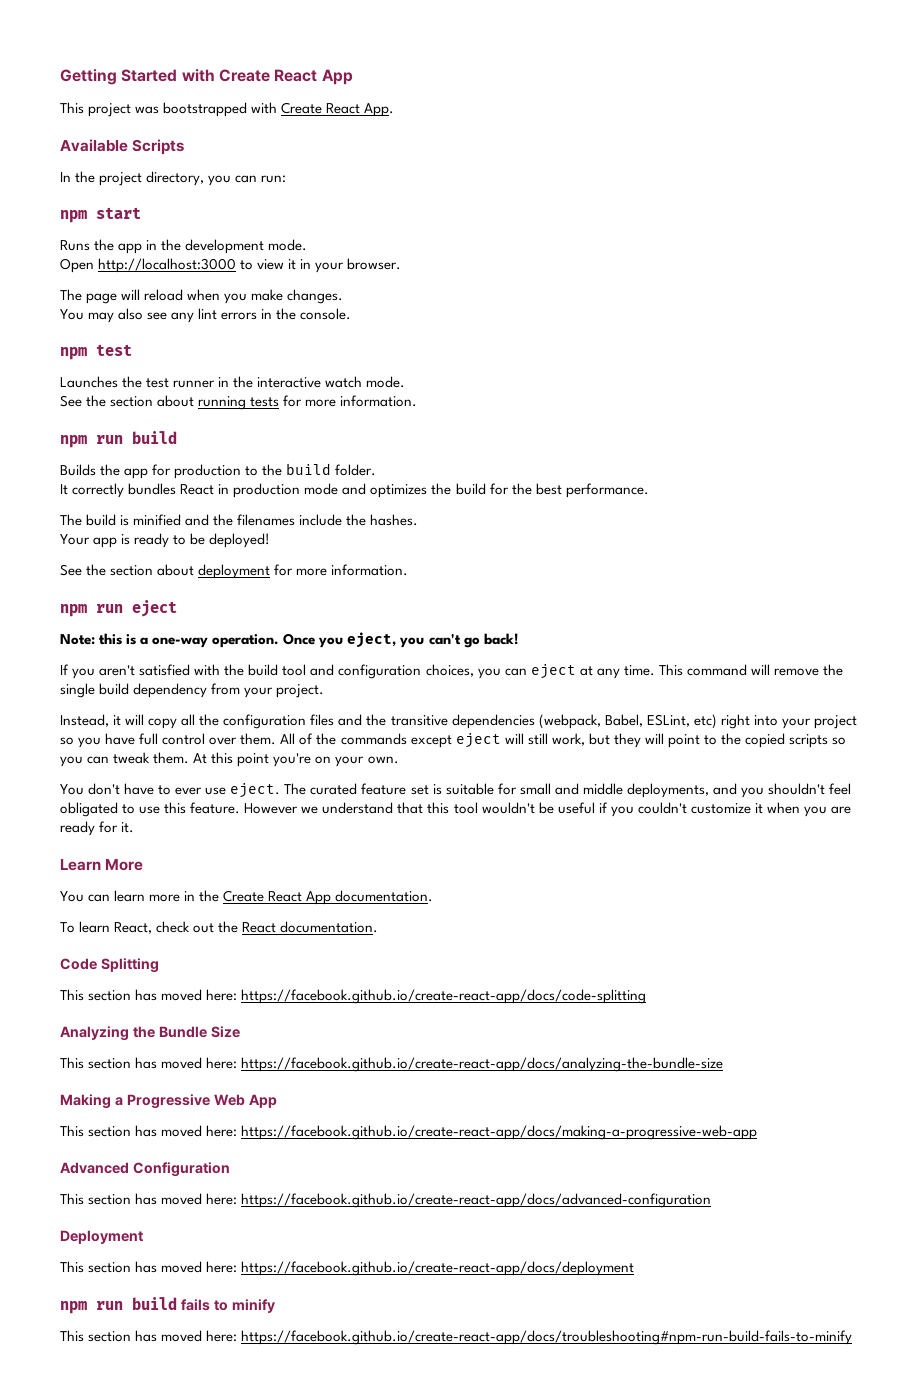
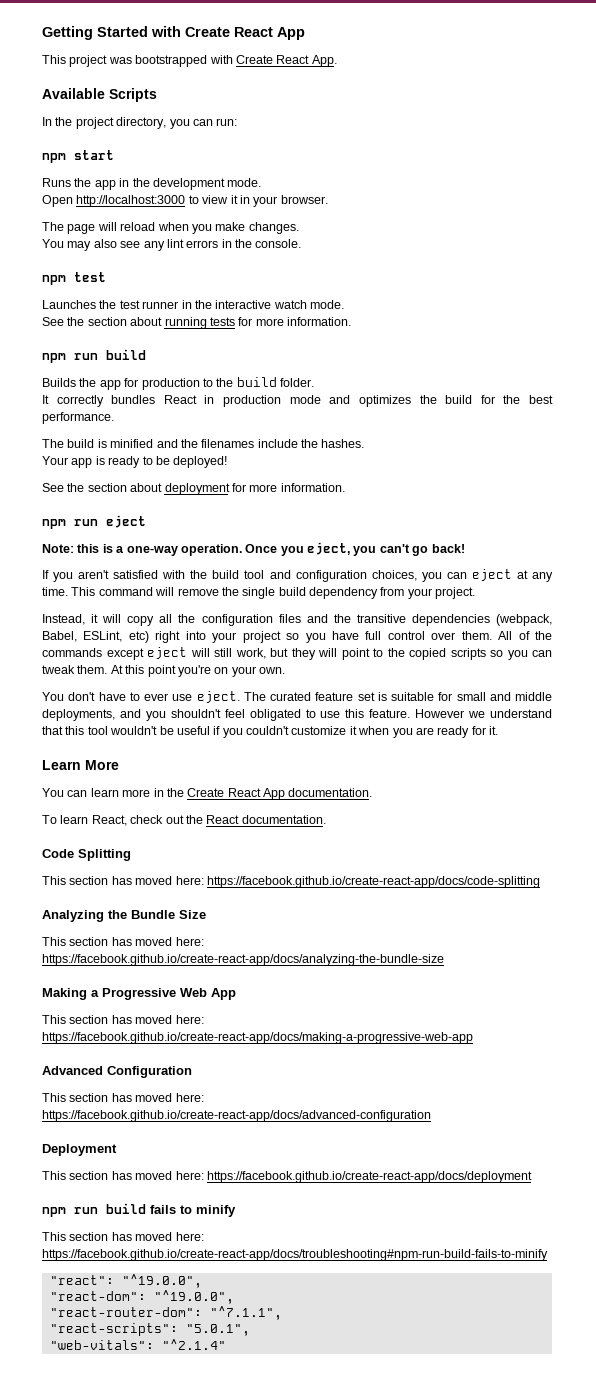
+ "react": "^19.0.0",
+ "react-dom": "^19.0.0",
+ "react-router-dom": "^7.1.1",
+ "react-scripts": "5.0.1",
+ "web-vitals": "^2.1.4"

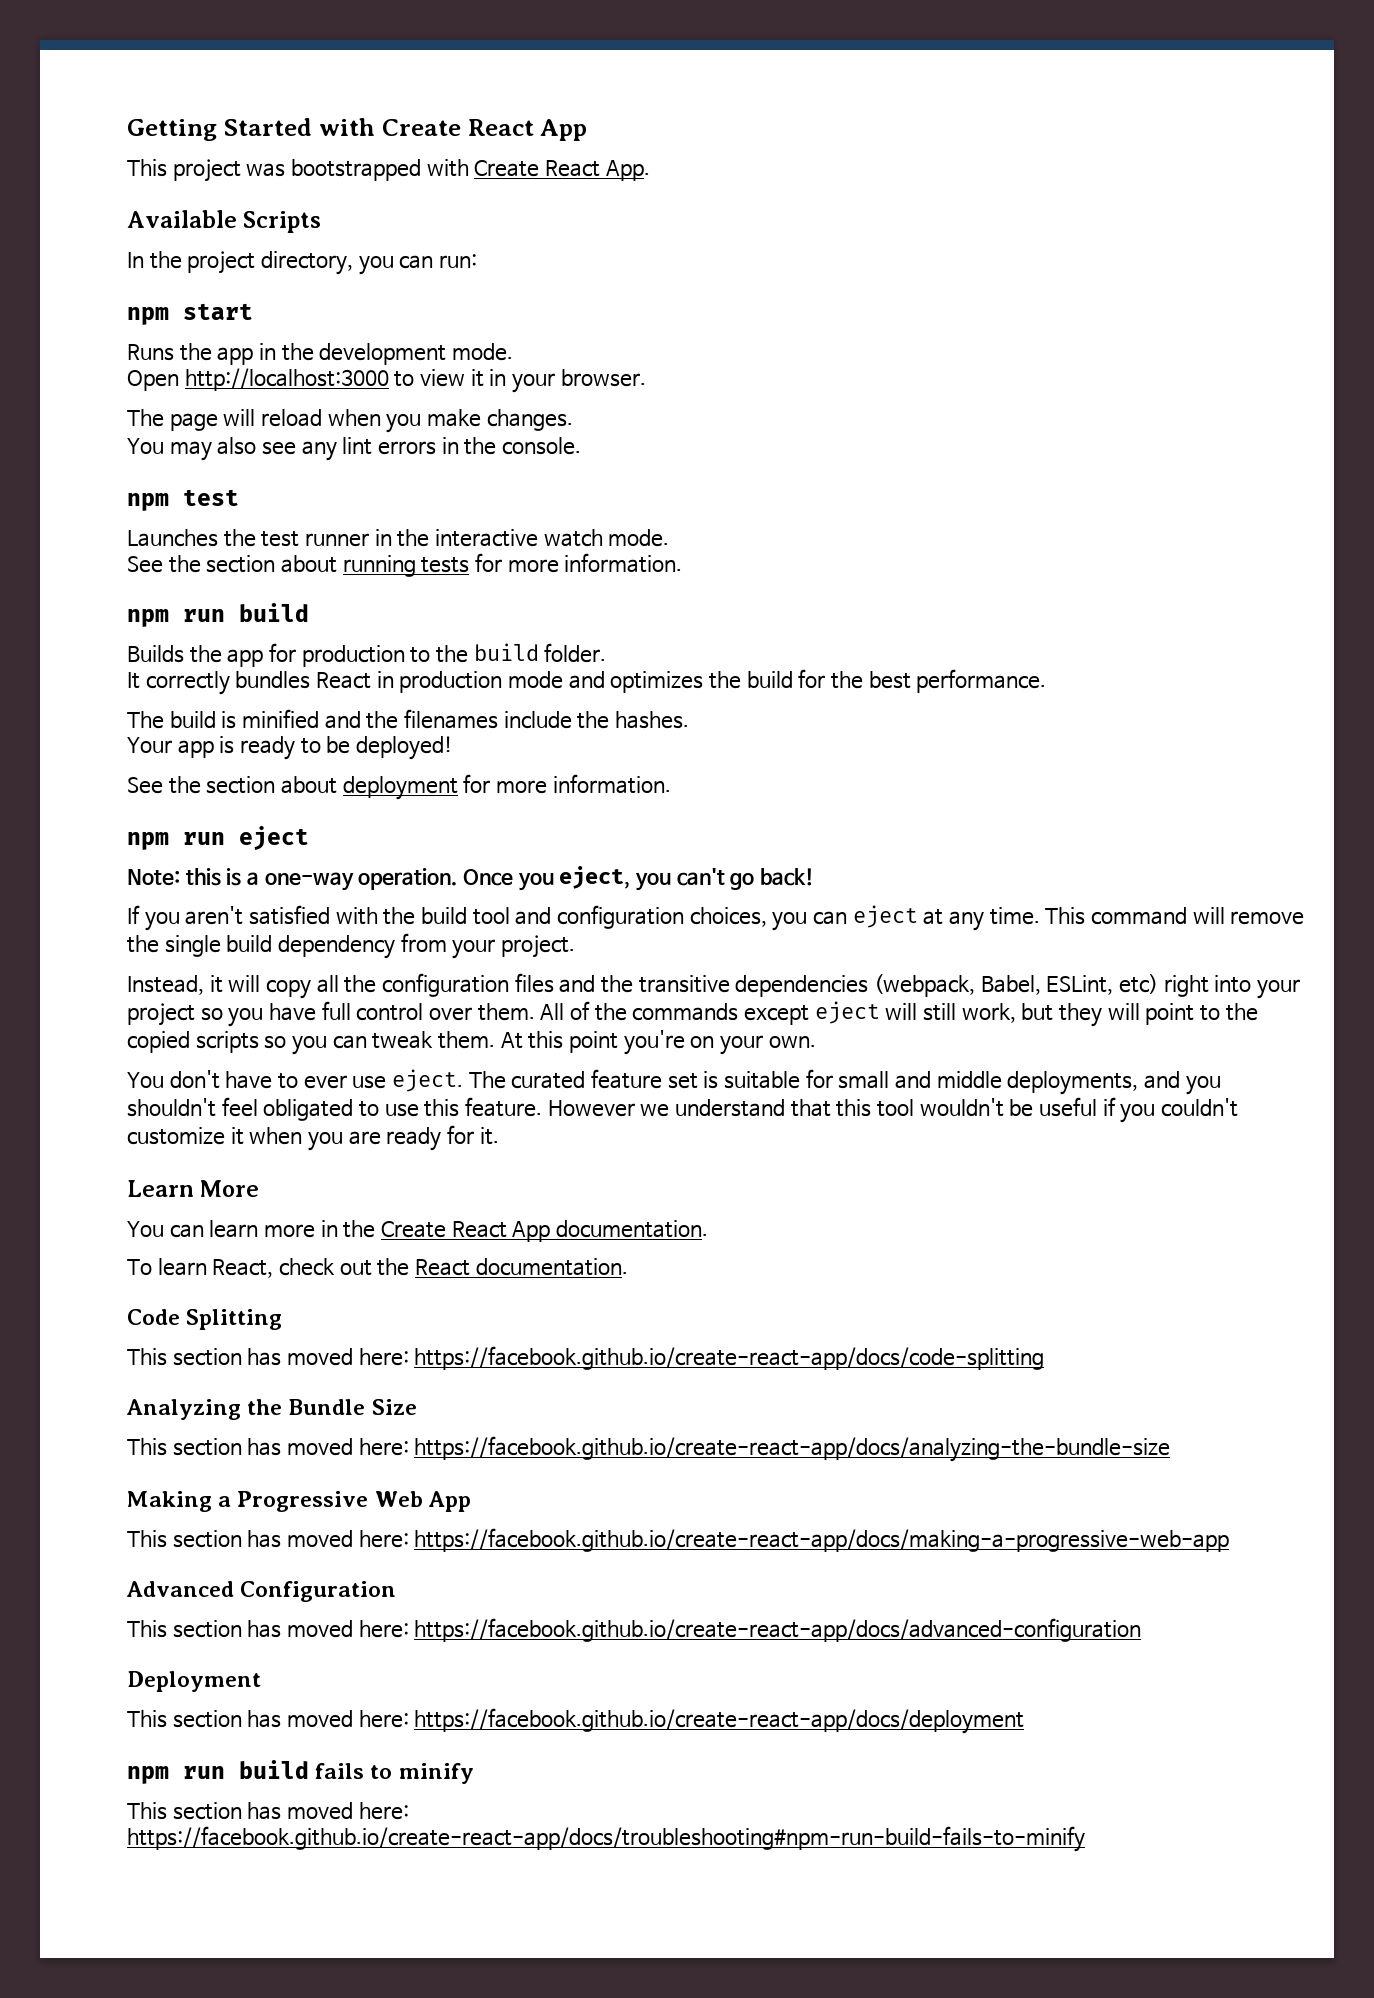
- "react": "^19.0.0",
- "react-dom": "^19.0.0",
- "react-router-dom": "^7.1.1",
- "react-scripts": "5.0.1",
- "web-vitals": "^2.1.4"

